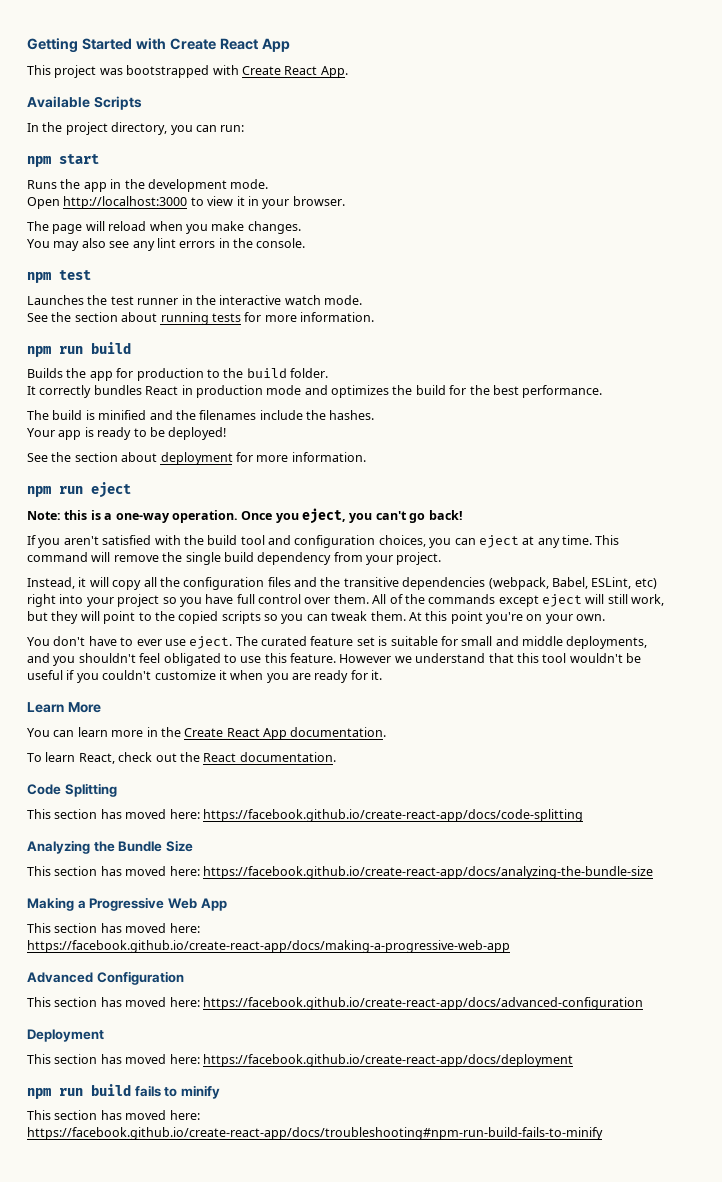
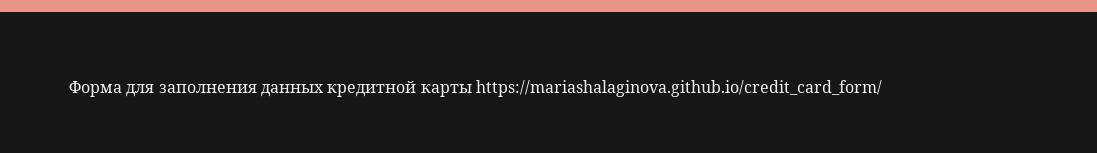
- Getting Started with Create React App
- This project was bootstrapped with Create React App.
- Available Scripts
- In the project directory, you can run:
- npm start
- Runs the app in the development mode.
- Open http://localhost:3000 to view it in your browser.
- The page will reload when you make changes.
- You may also see any lint errors in the console.
- npm test
- Launches the test runner in the interactive watch mode.
- See the section about running tests for more information.
- npm run build
- Builds the app for production to the build folder.
- It correctly bundles React in production mode and optimizes the build for the best performance.
- The build is minified and the filenames include the hashes.
- Your app is ready to be deployed!
- See the section about deployment for more information.
- npm run eject
- Note: this is a one-way operation. Once you eject, you can't go back!
- If you aren't satisfied with the build tool and configuration choices, you can eject at any time. This command will remove the single build dependency from your project.
- Instead, it will copy all the configuration files and the transitive dependencies (webpack, Babel, ESLint, etc) right into your project so you have full control over them. All of the commands except eject will still work, but they will point to the copied scripts so you can tweak them. At this point you're on your own.
- You don't have to ever use eject. The curated feature set is suitable for small and middle deployments, and you shouldn't feel obligated to use this feature. However we understand that this tool wouldn't be useful if you couldn't customize it when you are ready for it.
- Learn More
- You can learn more in the Create React App documentation.
- To learn React, check out the React documentation.
- Code Splitting
- This section has moved here: https://facebook.github.io/create-react-app/docs/code-splitting
- Analyzing the Bundle Size
- This section has moved here: https://facebook.github.io/create-react-app/docs/analyzing-the-bundle-size
- Making a Progressive Web App
- This section has moved here: https://facebook.github.io/create-react-app/docs/making-a-progressive-web-app
- Advanced Configuration
- This section has moved here: https://facebook.github.io/create-react-app/docs/advanced-configuration
- Deployment
- This section has moved here: https://facebook.github.io/create-react-app/docs/deployment
- npm run build fails to minify
- This section has moved here: https://facebook.github.io/create-react-app/docs/troubleshooting#npm-run-build-fails-to-minify
+ Форма для заполнения данных кредитной карты https://mariashalaginova.github.io/credit_card_form/

